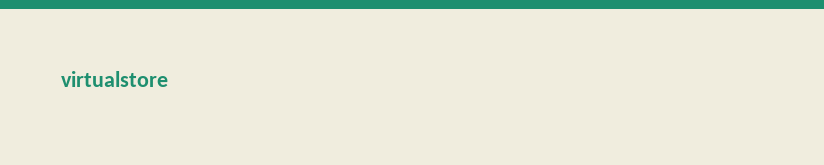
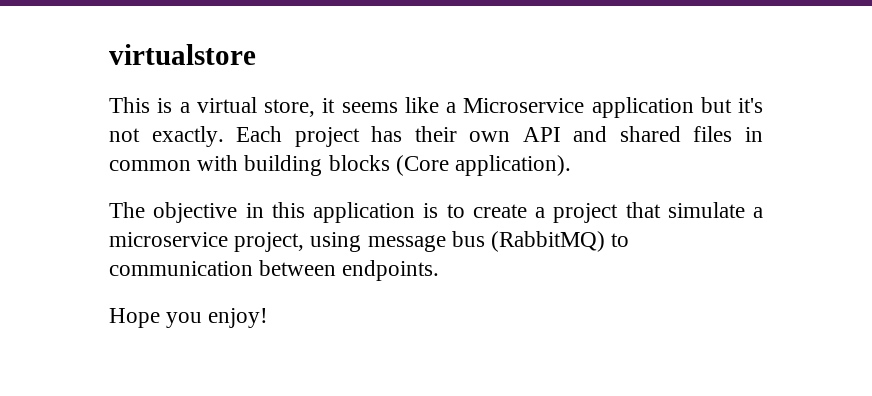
+ This is a virtual store, it seems like a Microservice application but it's not exactly. Each project has their own API and shared files in common with building blocks (Core application).
+ The objective in this application is to create a project that simulate a microservice project, using message bus (RabbitMQ) to communication between endpoints.
+ Hope you enjoy!

